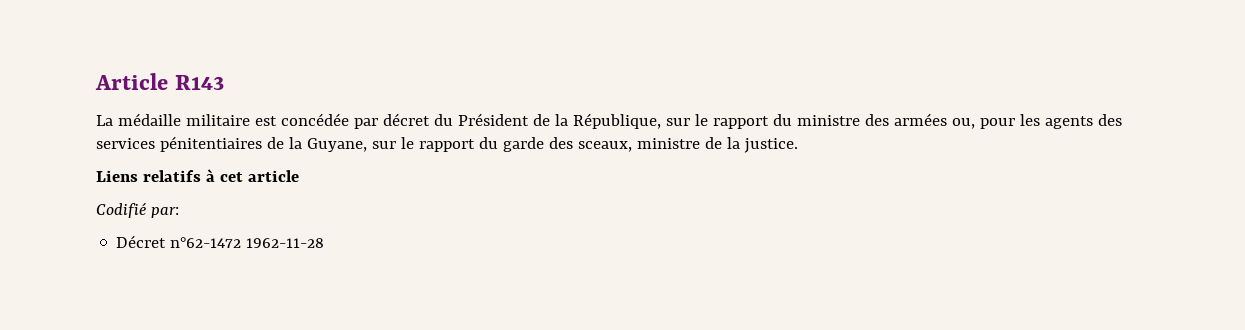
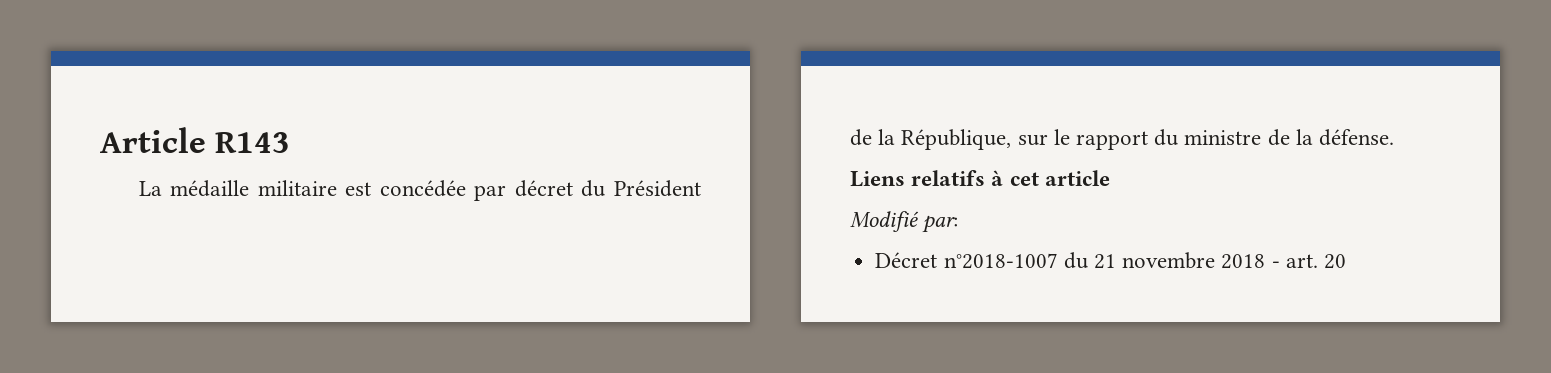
- La médaille militaire est concédée par décret du Président de la République, sur le rapport du ministre des armées ou, pour les agents des services pénitentiaires de la Guyane, sur le rapport du garde des sceaux, ministre de la justice.
+ La médaille militaire est concédée par décret du Président de la République, sur le rapport du ministre de la défense.
- Codifié par:
+ Modifié par:
- Décret n°62-1472 1962-11-28
+ Décret n°2018-1007 du 21 novembre 2018 - art. 20

